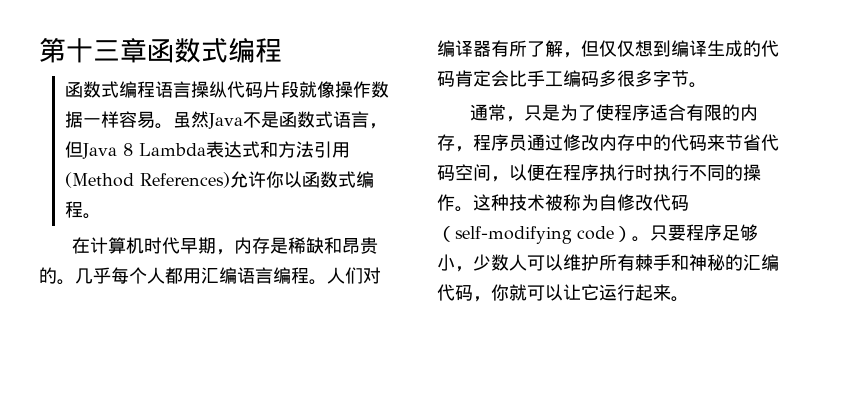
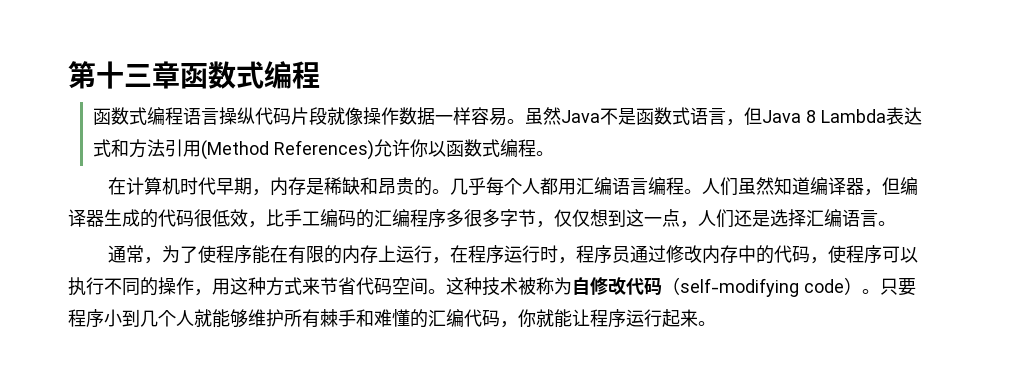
- 人们对编译器有所了解，但仅仅想到编译生成的代码肯定会比手工编码多很多字节。
+ 人们虽然知道编译器，但编译器生成的代码很低效，比手工编码的汇编程序多很多字节，仅仅想到这一点，人们还是选择汇编语言。
- 通常，只是为了使程序适合有限的内存，程序员通过修改内存中的代码来节省代码空间，以便在程序执行时执行不同的操作。
+ 通常，为了使程序能在有限的内存上运行，在程序运行时，程序员通过修改内存中的代码，使程序可以执行不同的操作，用这种方式来节省代码空间。
- 只要程序足够小，少数人可以维护所有棘手和神秘的汇编代码，你就可以让它运行起来。
+ 只要程序小到几个人就能够维护所有棘手和难懂的汇编代码，你就能让程序运行起来。

